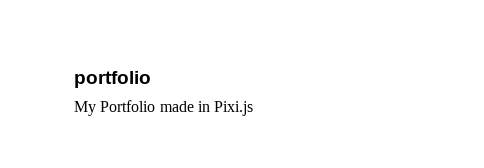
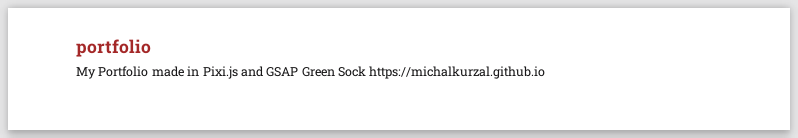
- My Portfolio made in Pixi.js
+ My Portfolio made in Pixi.js and GSAP Green Sock https://michalkurzal.github.io

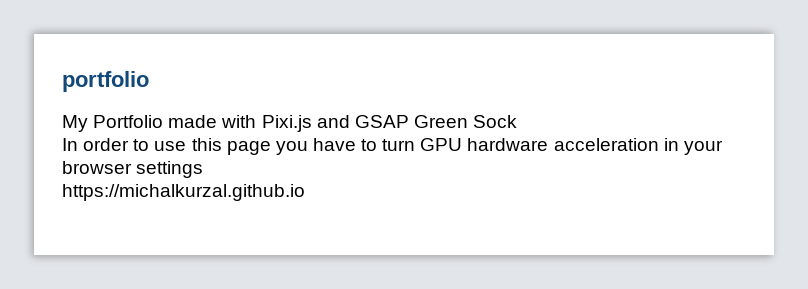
- My Portfolio made in Pixi.js and GSAP Green Sock https://michalkurzal.github.io
+ My Portfolio made with Pixi.js and GSAP Green Sock
+ In order to use this page you have to turn GPU hardware acceleration in your browser settings
+ https://michalkurzal.github.io

